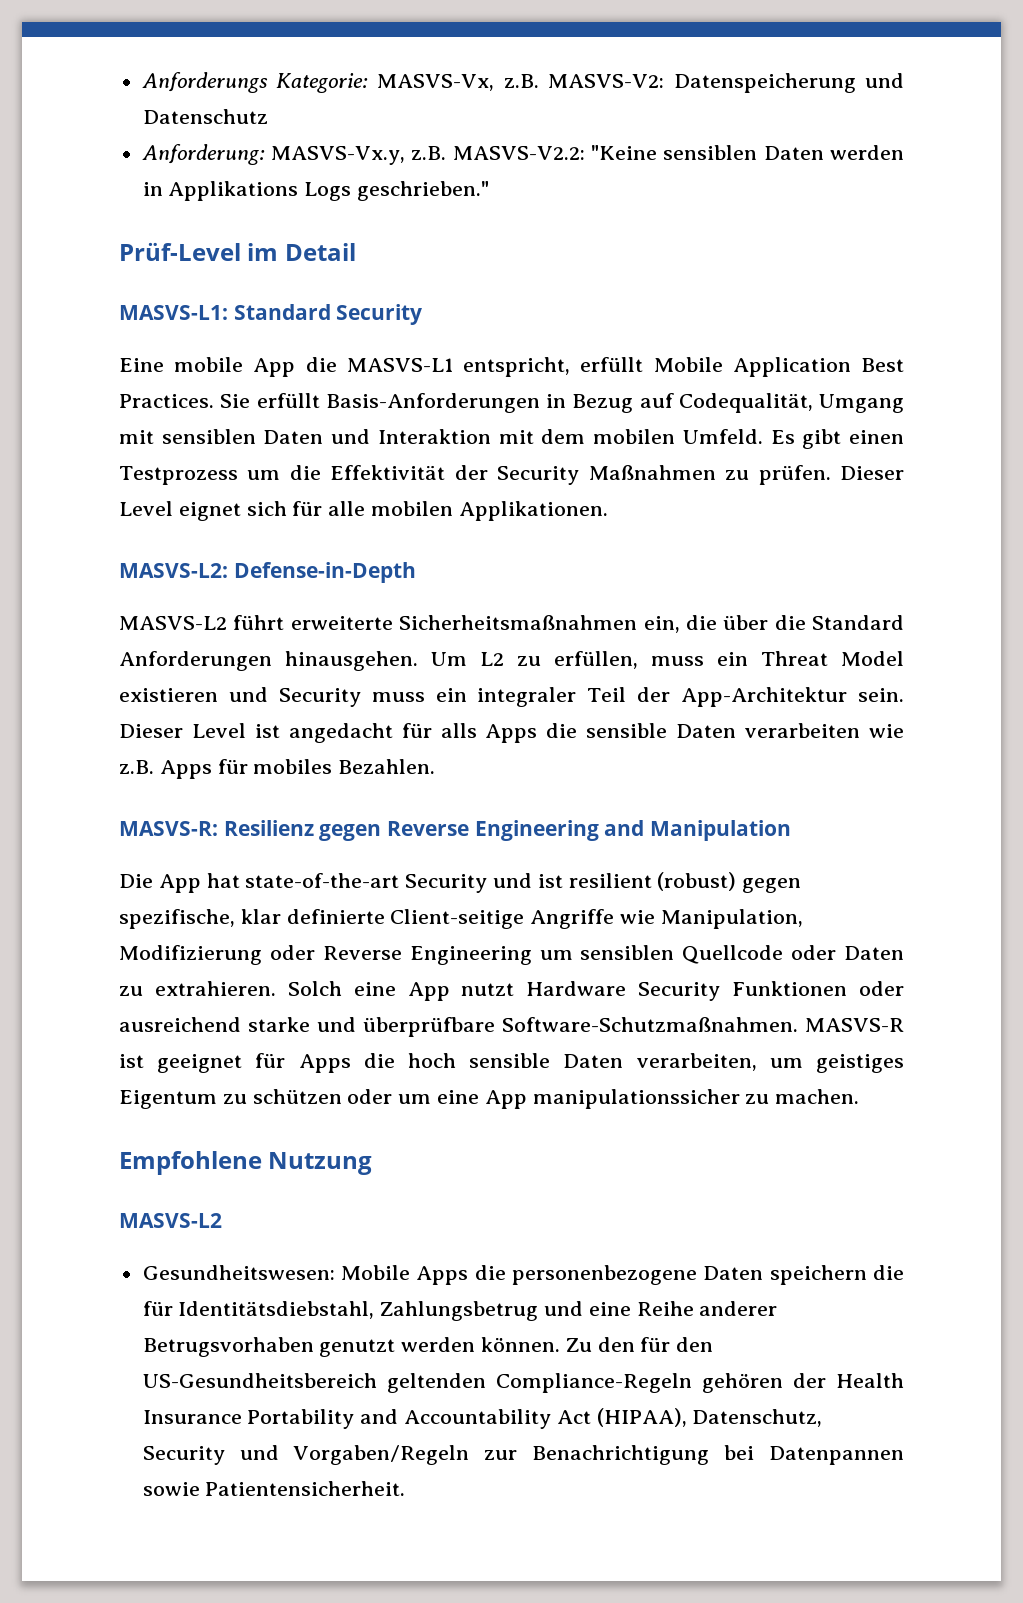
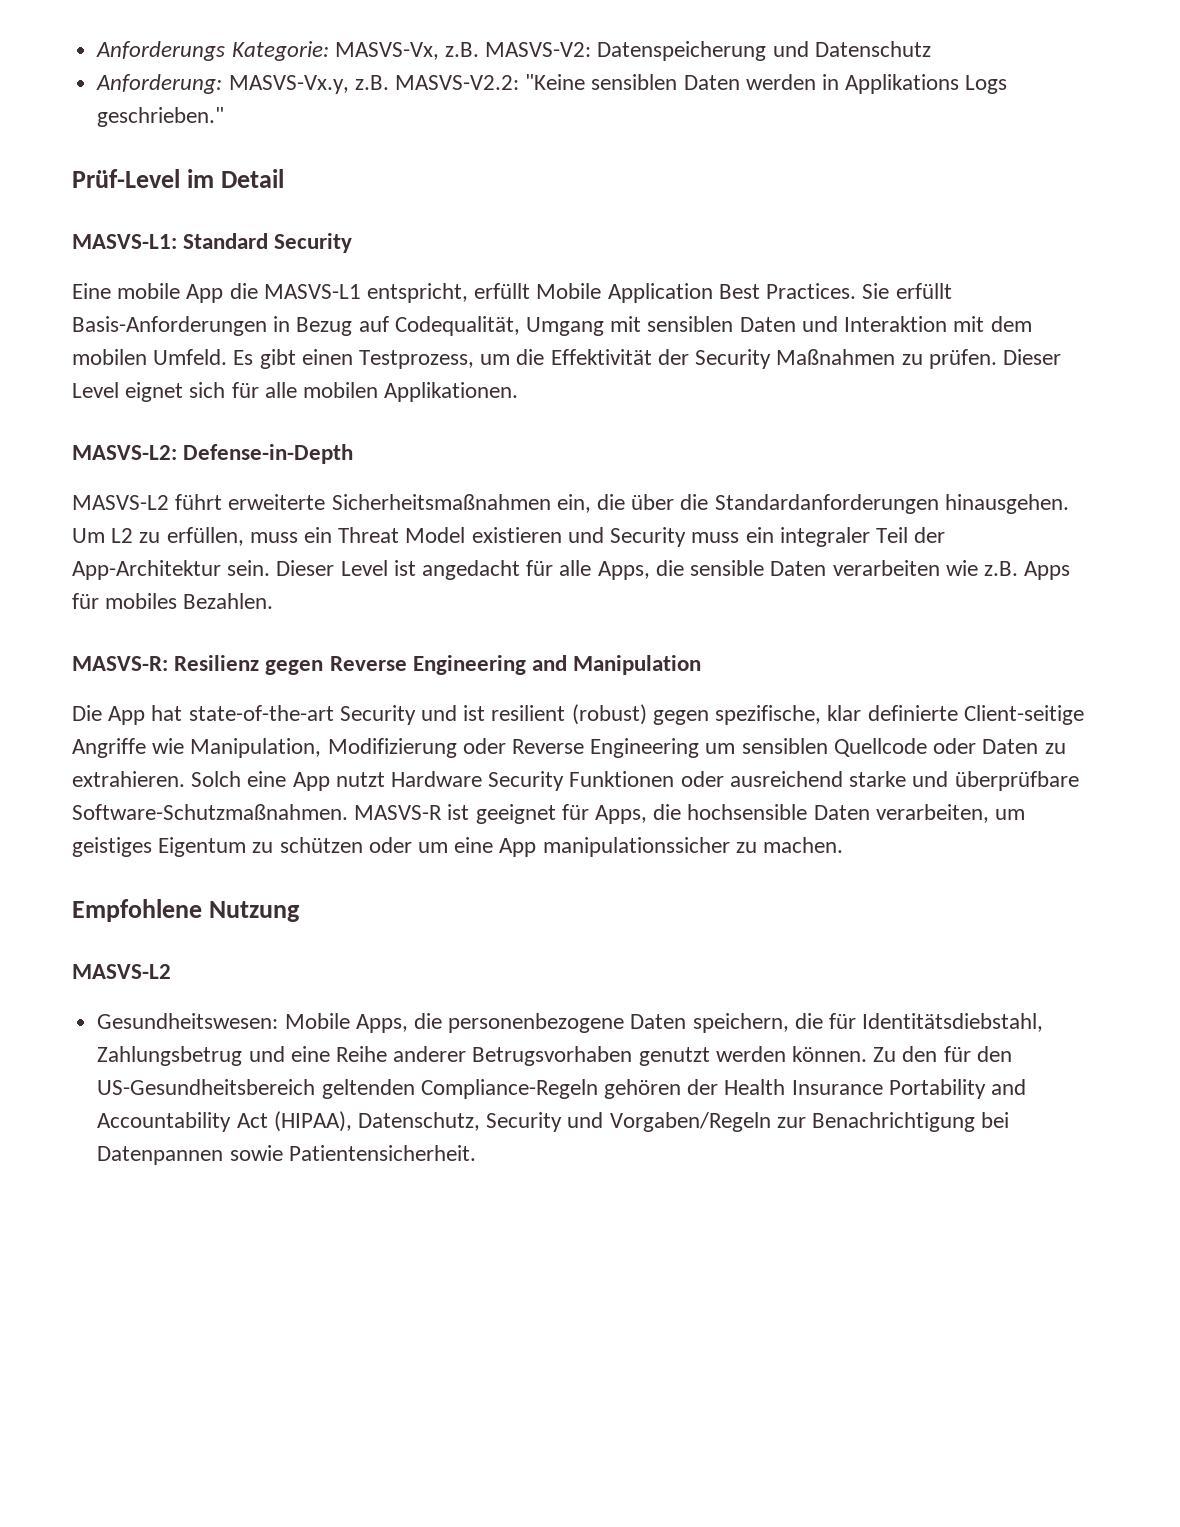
- Es gibt einen Testprozess um die Effektivität der Security Maßnahmen zu prüfen.
+ Es gibt einen Testprozess, um die Effektivität der Security Maßnahmen zu prüfen.
- MASVS-L2 führt erweiterte Sicherheitsmaßnahmen ein, die über die Standard Anforderungen hinausgehen.
+ MASVS-L2 führt erweiterte Sicherheitsmaßnahmen ein, die über die Standardanforderungen hinausgehen.
- Dieser Level ist angedacht für alls Apps die sensible Daten verarbeiten wie z.B. Apps für mobiles Bezahlen.
+ Dieser Level ist angedacht für alle Apps, die sensible Daten verarbeiten wie z.B. Apps für mobiles Bezahlen.
- MASVS-R ist geeignet für Apps die hoch sensible Daten verarbeiten, um geistiges Eigentum zu schützen oder um eine App manipulationssicher zu machen.
+ MASVS-R ist geeignet für Apps, die hochsensible Daten verarbeiten, um geistiges Eigentum zu schützen oder um eine App manipulationssicher zu machen.
- Gesundheitswesen: Mobile Apps die personenbezogene Daten speichern die für Identitätsdiebstahl, Zahlungsbetrug und eine Reihe anderer Betrugsvorhaben genutzt werden können.
+ Gesundheitswesen: Mobile Apps, die personenbezogene Daten speichern, die für Identitätsdiebstahl, Zahlungsbetrug und eine Reihe anderer Betrugsvorhaben genutzt werden können.

